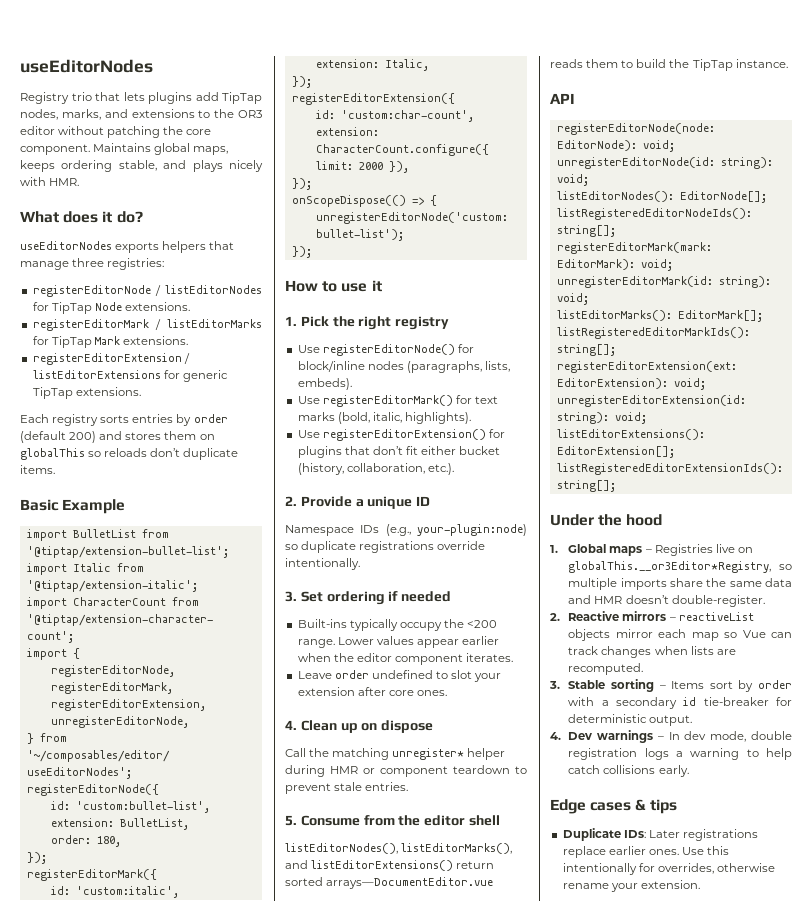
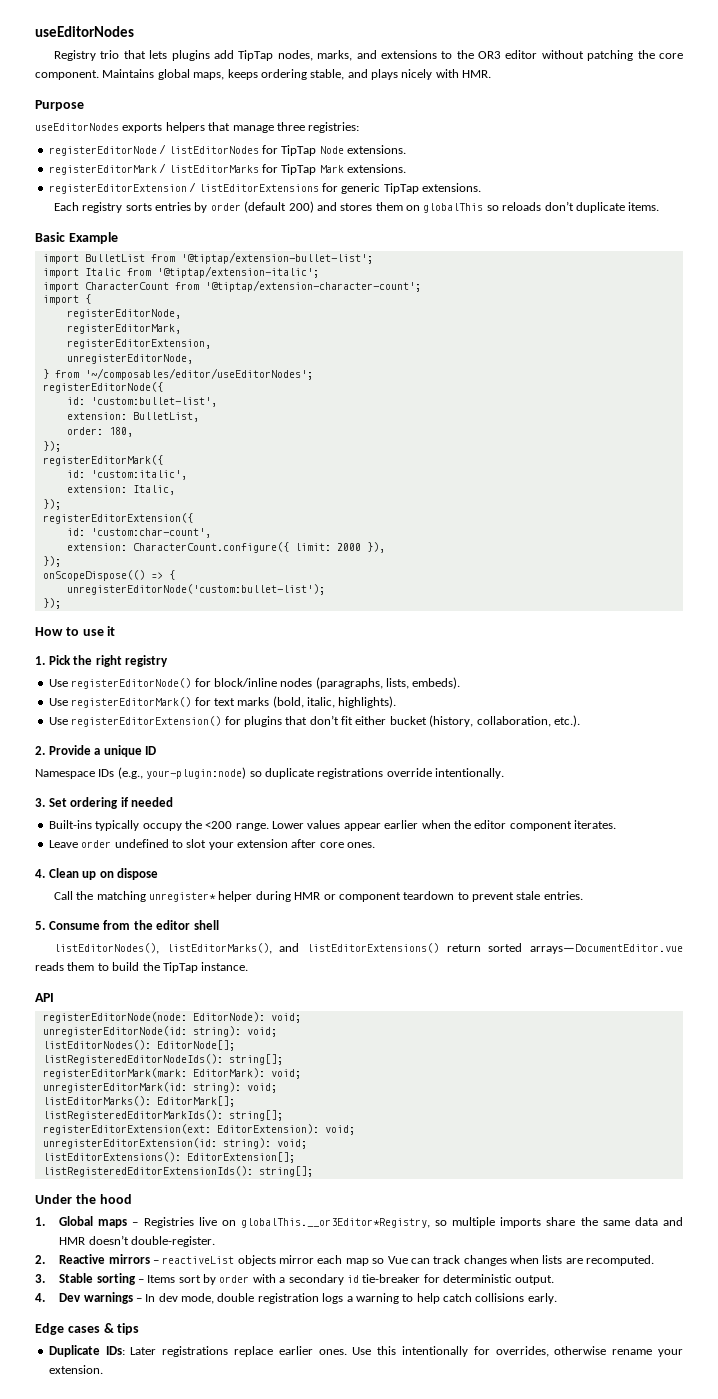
- What does it do?
+ Purpose

